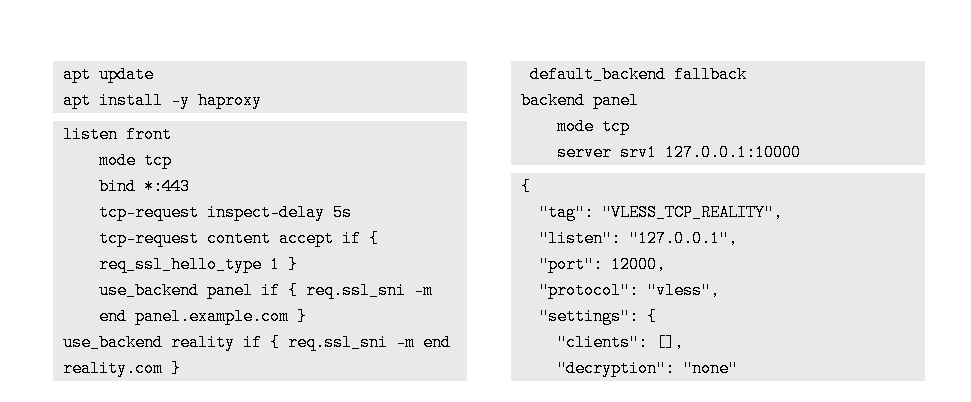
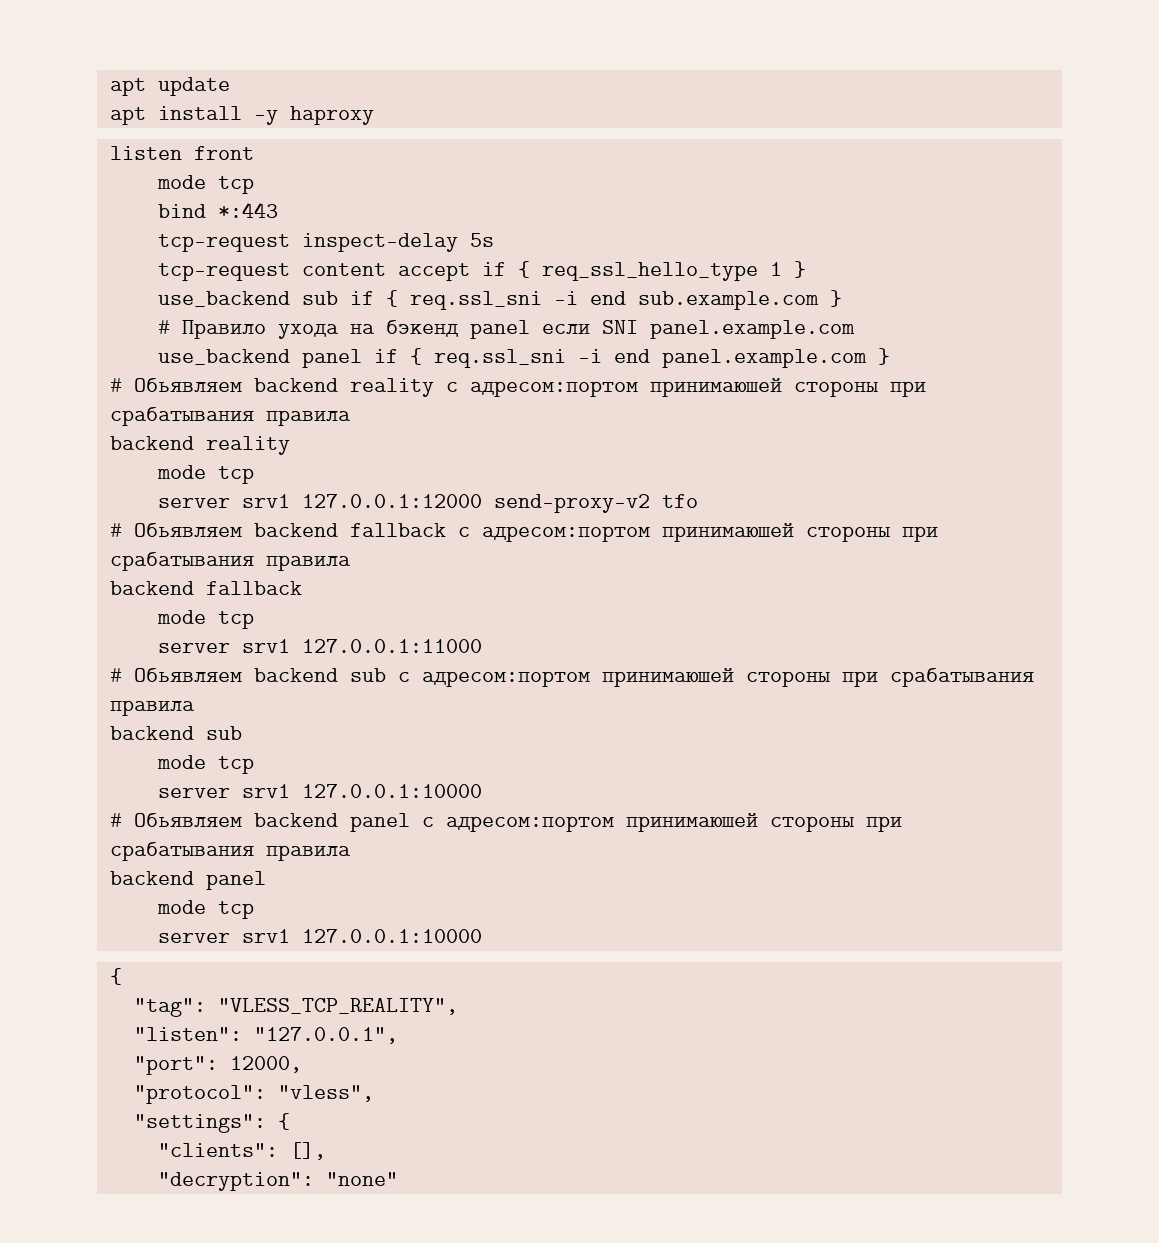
+ use_backend sub if { req.ssl_sni -i end sub.example.com }
+ # Правило ухода на бэкенд panel если SNI panel.example.com
- use_backend panel if { req.ssl_sni -m end panel.example.com }
+ use_backend panel if { req.ssl_sni -i end panel.example.com }
- use_backend reality if { req.ssl_sni -m end reality.com }
- default_backend fallback
+ # Обьявляем backend reality c адресом:портом принимаюшей стороны при срабатывания правила
+ backend reality
+ mode tcp
+ server srv1 127.0.0.1:12000 send-proxy-v2 tfo
+ # Обьявляем backend fallback c адресом:портом принимаюшей стороны при срабатывания правила
+ backend fallback
+ mode tcp
+ server srv1 127.0.0.1:11000
+ # Обьявляем backend sub c адресом:портом принимаюшей стороны при срабатывания правила
+ backend sub
+ mode tcp
+ server srv1 127.0.0.1:10000
+ # Обьявляем backend panel c адресом:портом принимаюшей стороны при срабатывания правила

